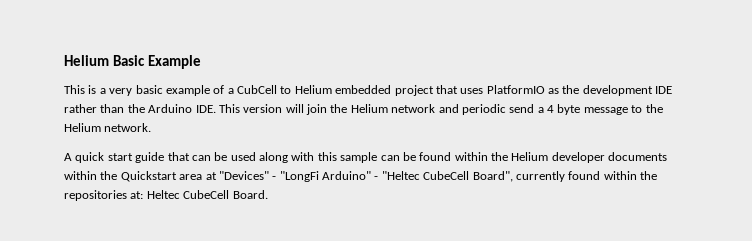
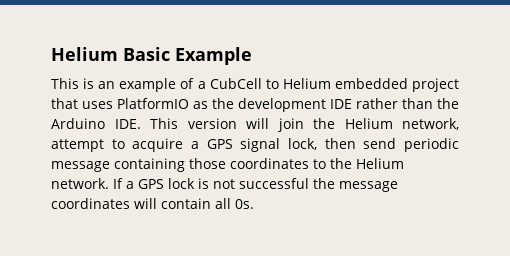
- This is a very basic example of a CubCell to Helium embedded project that uses PlatformIO as the development IDE rather than the Arduino IDE. This version will join the Helium network and periodic send a 4 byte message to the Helium network.
- A quick start guide that can be used along with this sample can be found within the Helium developer documents within the Quickstart area at "Devices" - "LongFi Arduino" - "Heltec CubeCell Board", currently found within the repositories at: Heltec CubeCell Board.
+ This is an example of a CubCell to Helium embedded project that uses PlatformIO as the development IDE rather than the Arduino IDE. This version will join the Helium network, attempt to acquire a GPS signal lock, then send periodic message containing those coordinates to the Helium network. If a GPS lock is not successful the message coordinates will contain all 0s.

